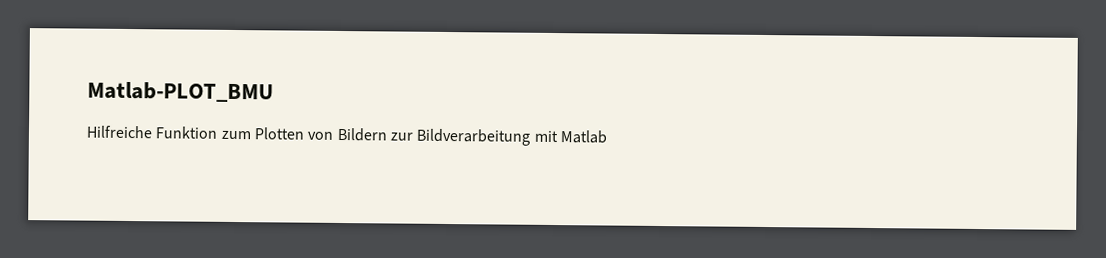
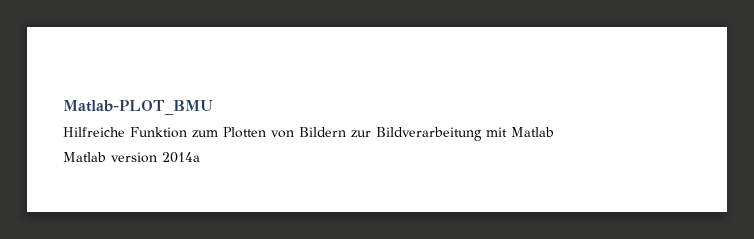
+ Matlab version 2014a

